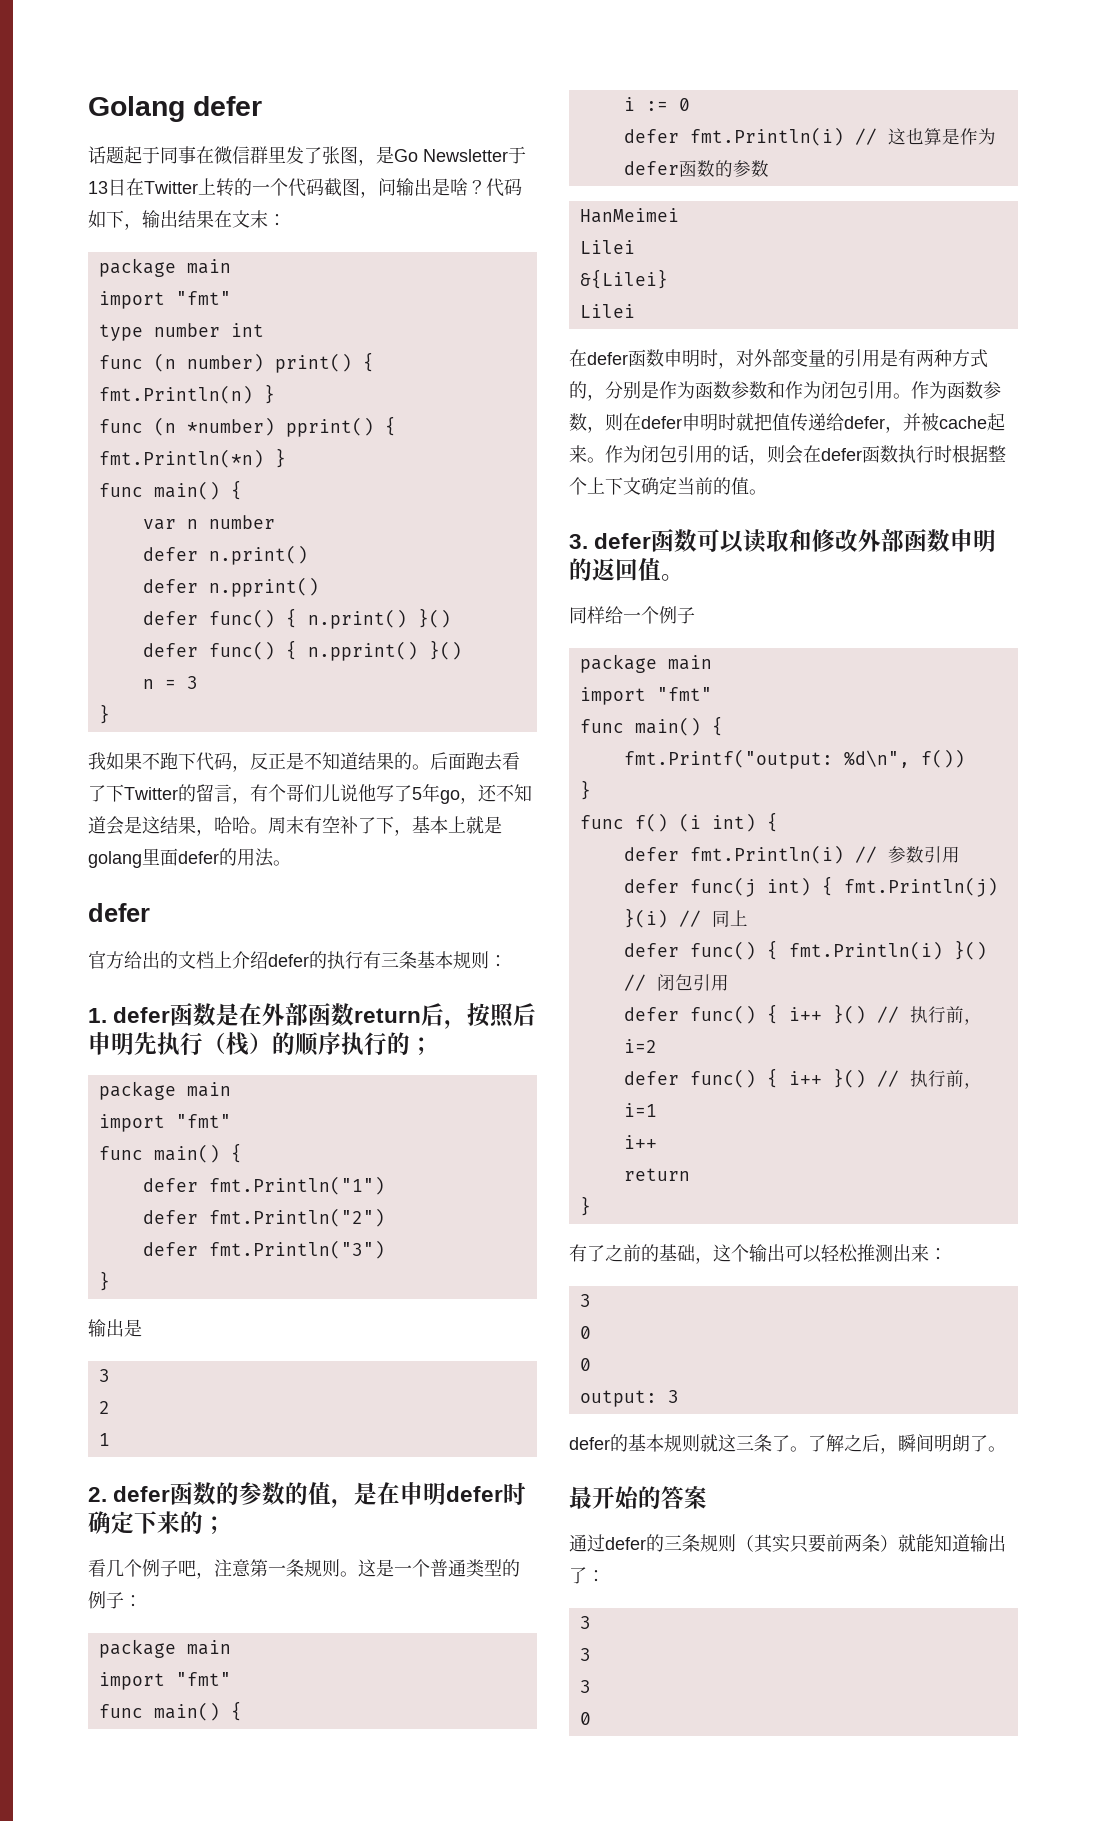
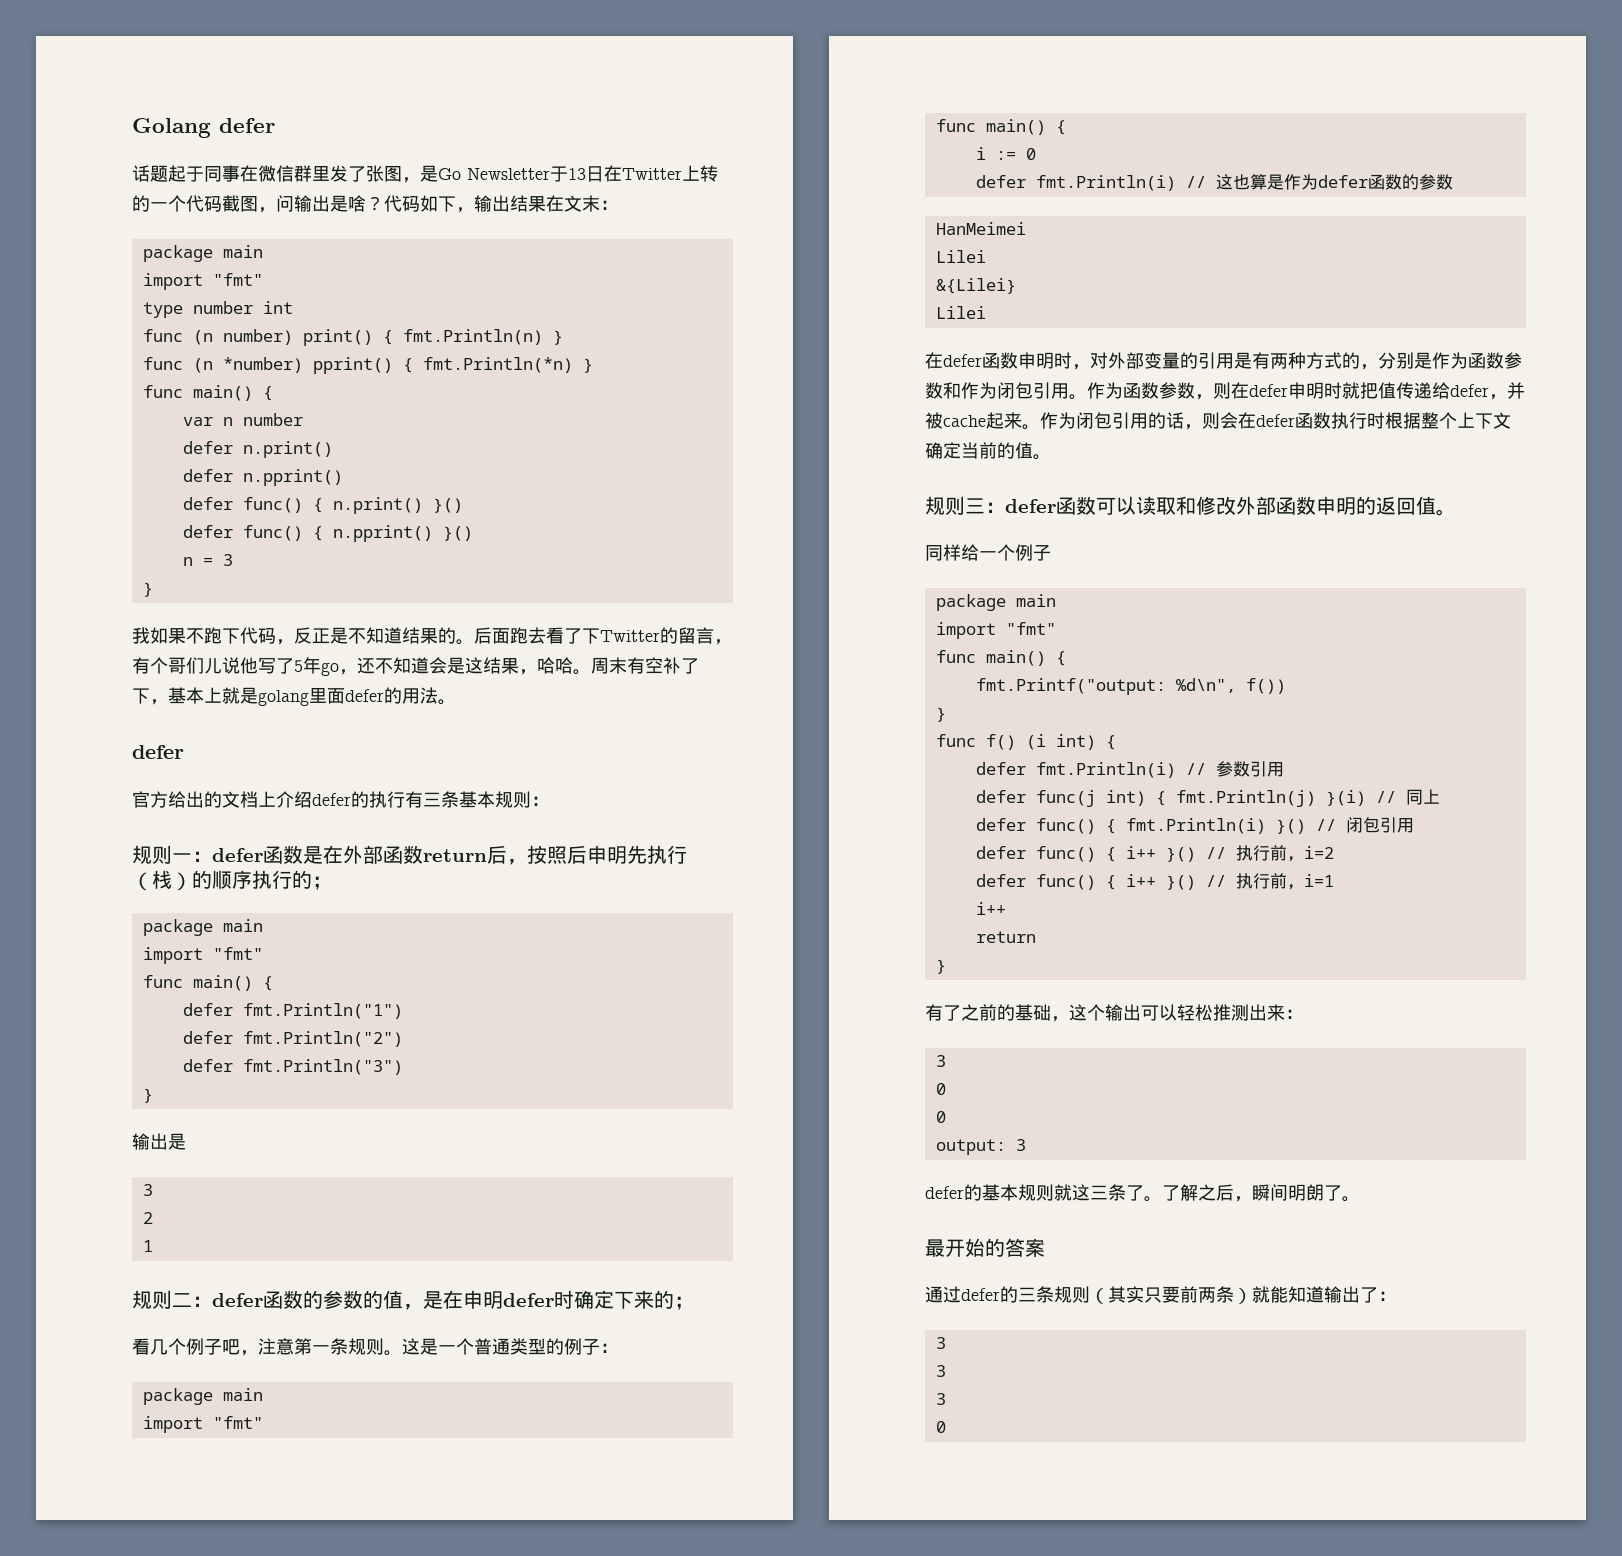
- 1. defer函数是在外部函数return后，按照后申明先执行（栈）的顺序执行的；
+ 规则一：defer函数是在外部函数return后，按照后申明先执行（栈）的顺序执行的；
- 2. defer函数的参数的值，是在申明defer时确定下来的；
+ 规则二：defer函数的参数的值，是在申明defer时确定下来的；
- 3. defer函数可以读取和修改外部函数申明的返回值。
+ 规则三：defer函数可以读取和修改外部函数申明的返回值。

